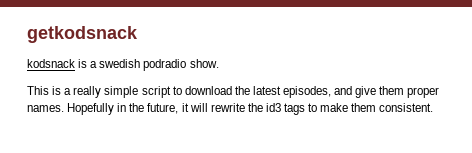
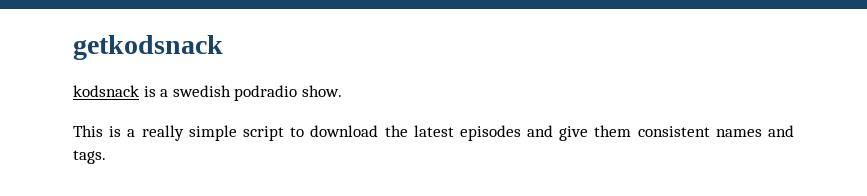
- This is a really simple script to download the latest episodes, and give them proper names. Hopefully in the future, it will rewrite the id3 tags to make them consistent.
+ This is a really simple script to download the latest episodes and give them consistent names and tags.

